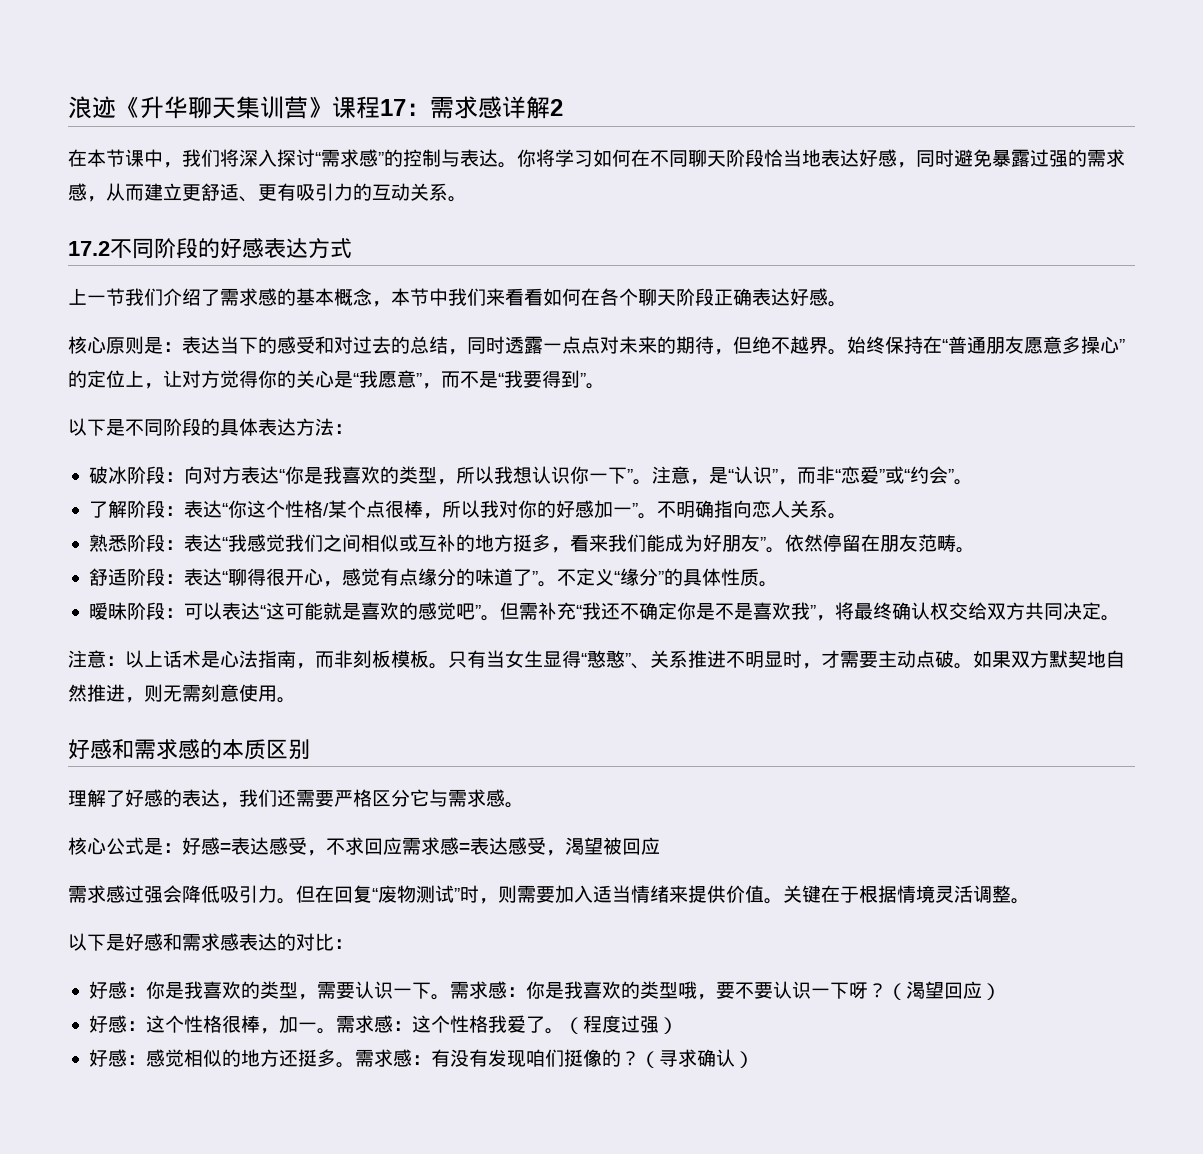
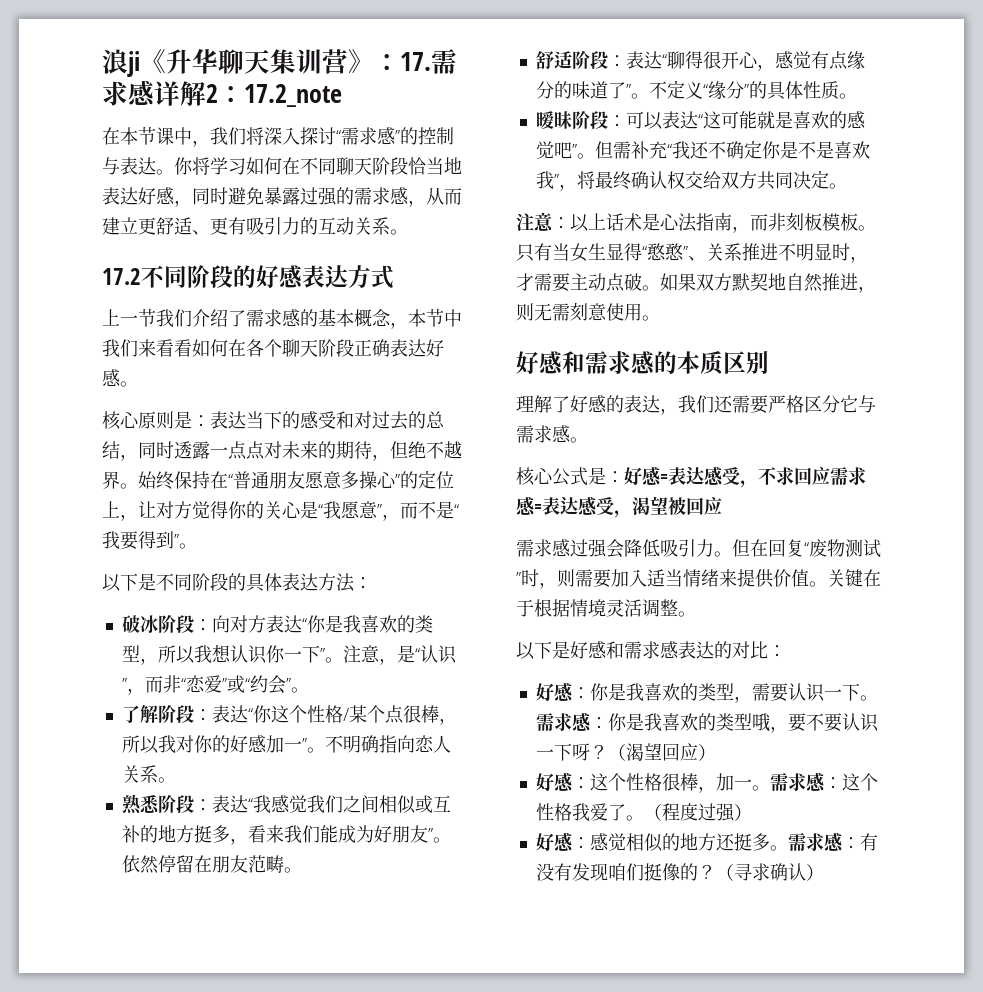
- 浪迹《升华聊天集训营》课程17：需求感详解2
+ 浪ji《升华聊天集训营》：17.需求感详解2：17.2_note

